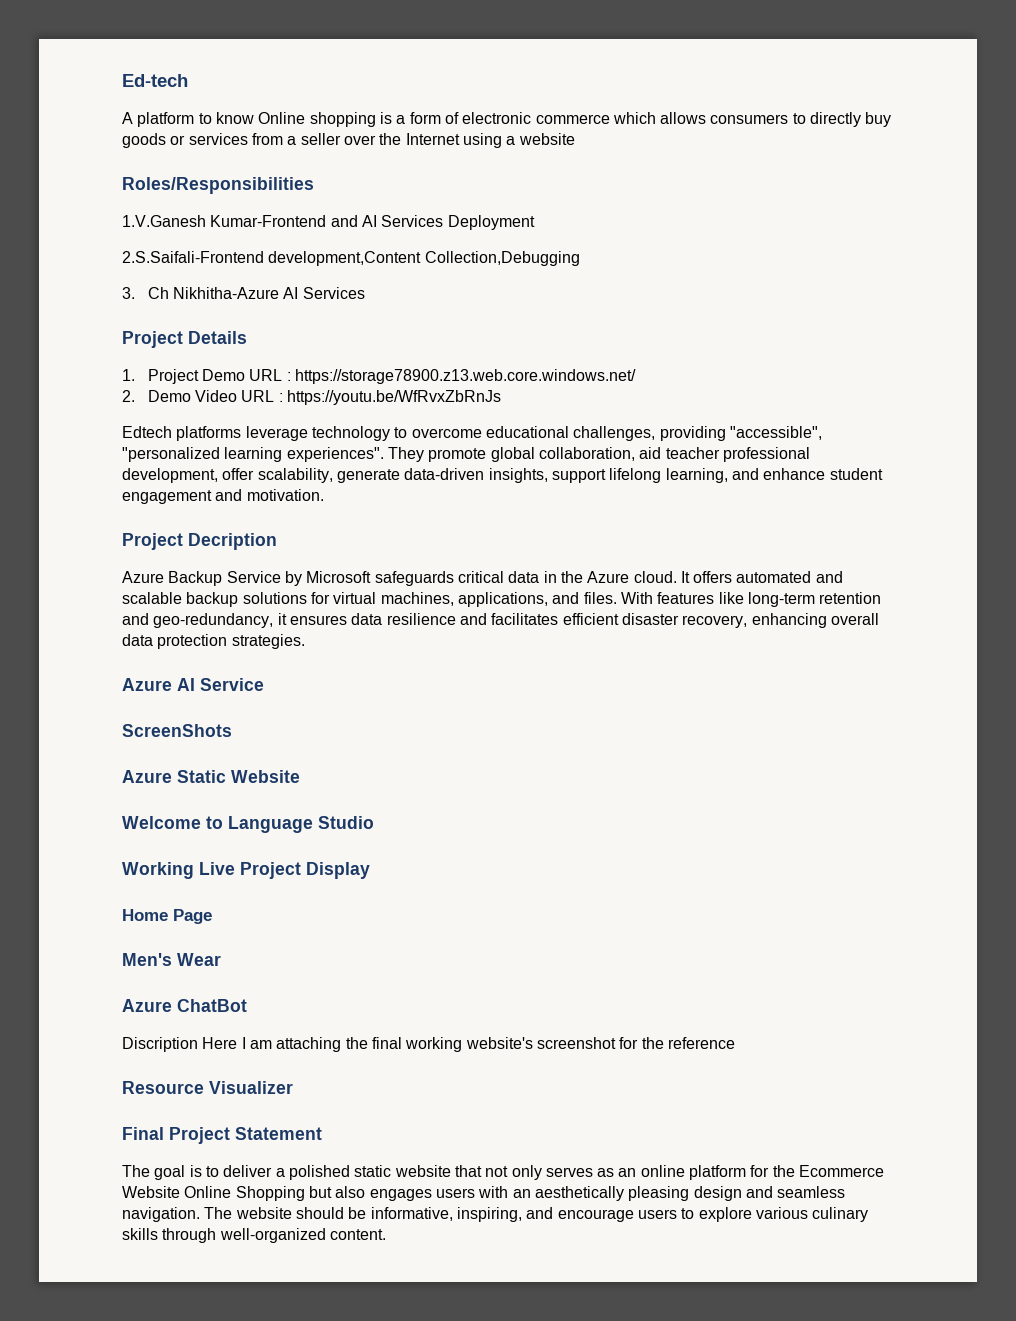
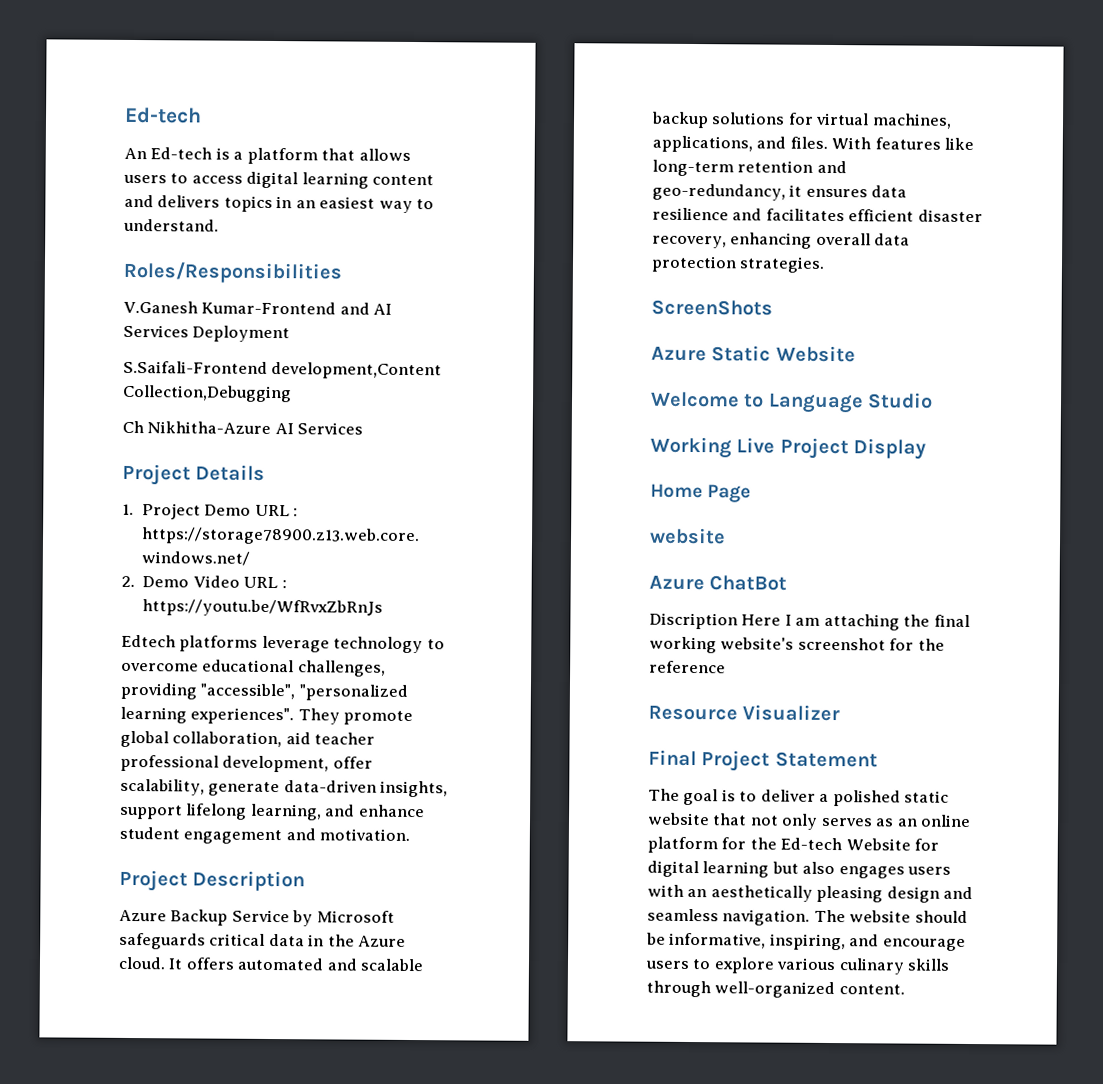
- A platform to know Online shopping is a form of electronic commerce which allows consumers to directly buy goods or services from a seller over the Internet using a website
+ An Ed-tech is a platform that allows users to access digital learning content and delivers topics in an easiest way to understand.
- 1.V.Ganesh Kumar-Frontend and AI Services Deployment
+ V.Ganesh Kumar-Frontend and AI Services Deployment
- 2.S.Saifali-Frontend development,Content Collection,Debugging
+ S.Saifali-Frontend development,Content Collection,Debugging
- 3. Ch Nikhitha-Azure AI Services
+ Ch Nikhitha-Azure AI Services
- Project Decription
+ Project Description
- Azure AI Service
  Home Page
- Men's Wear
+ website
- The goal is to deliver a polished static website that not only serves as an online platform for the Ecommerce Website Online Shopping but also engages users with an aesthetically pleasing design and seamless navigation.
+ The goal is to deliver a polished static website that not only serves as an online platform for the Ed-tech Website for digital learning but also engages users with an aesthetically pleasing design and seamless navigation.

